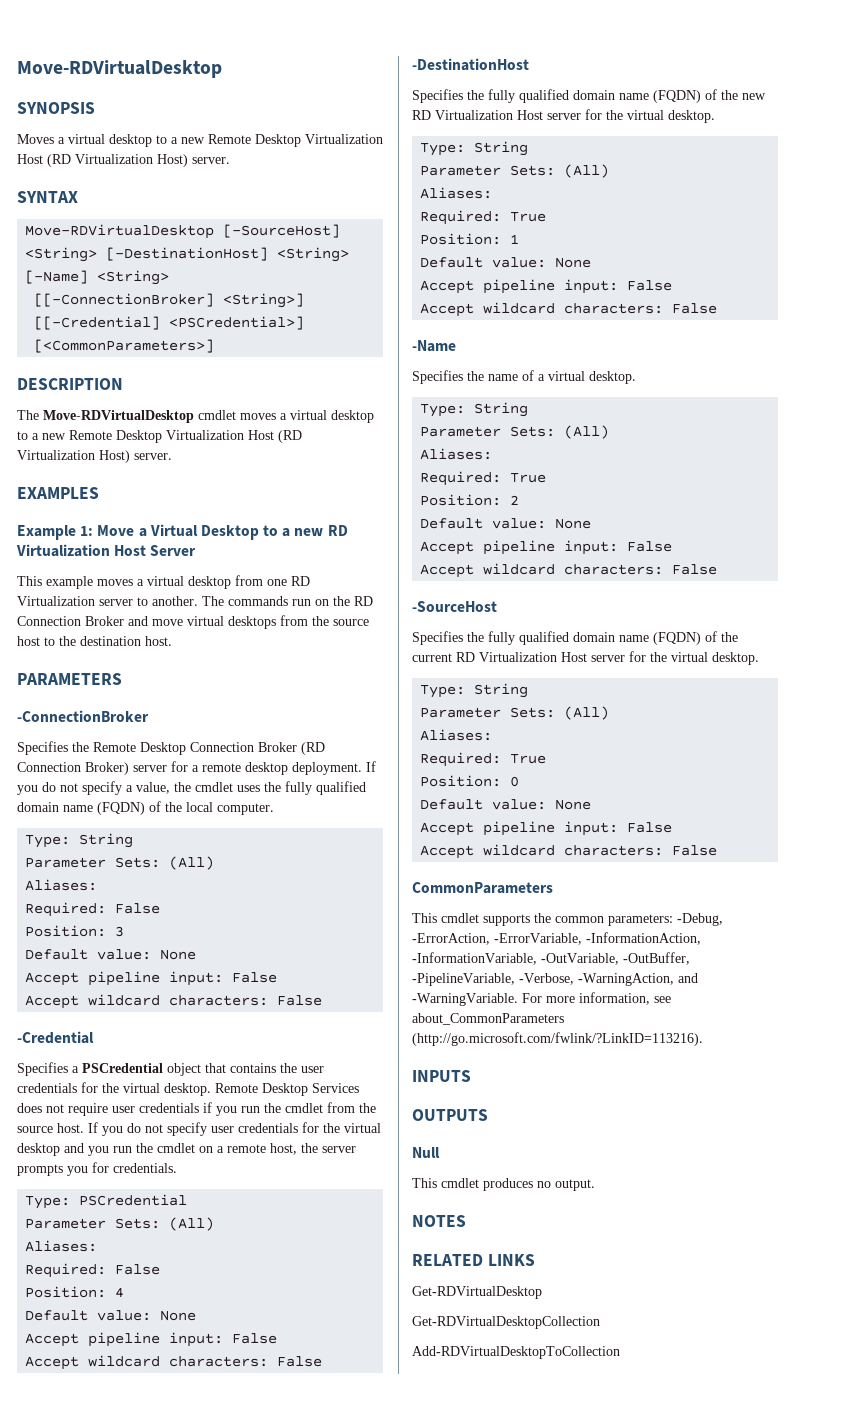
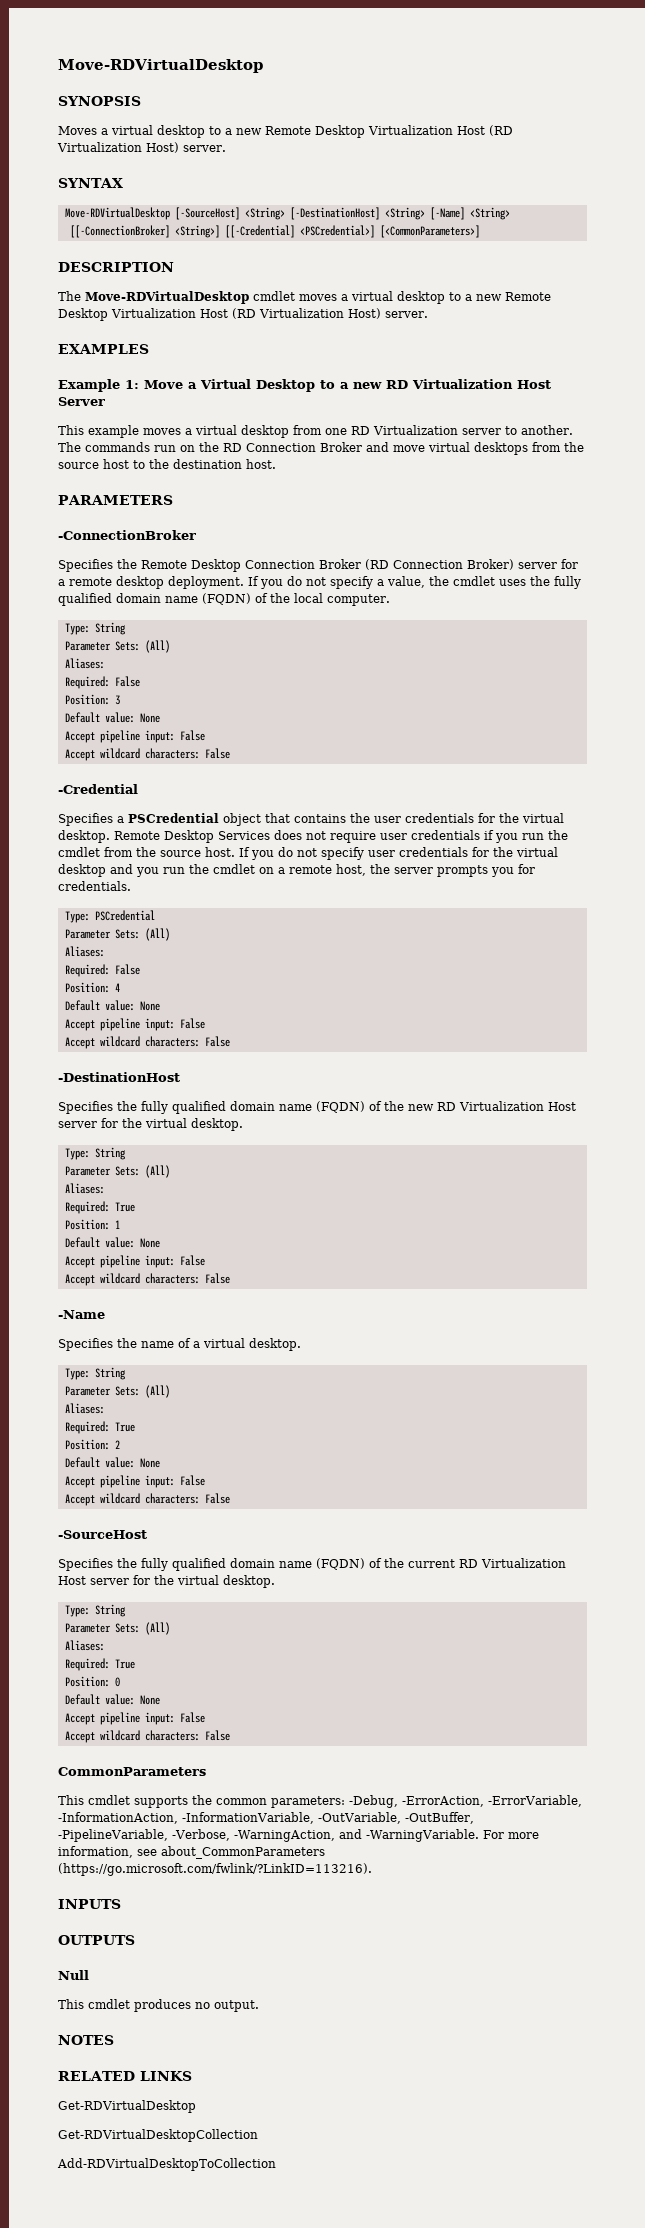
- For more information, see about_CommonParameters (http://go.microsoft.com/fwlink/?LinkID=113216).
+ For more information, see about_CommonParameters (https://go.microsoft.com/fwlink/?LinkID=113216).

